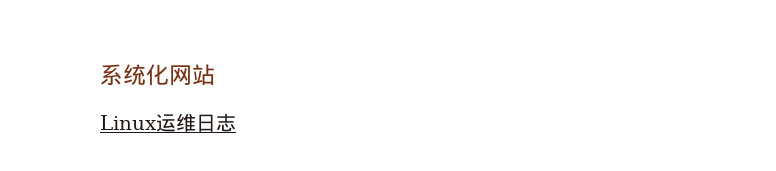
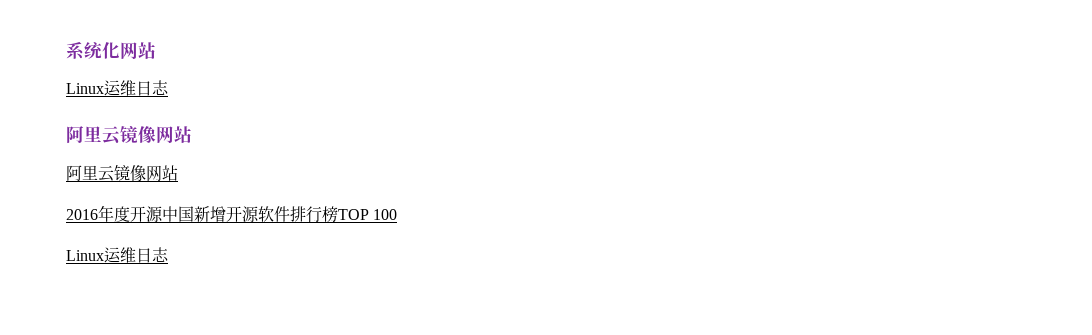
  系统化网站
+ Linux运维日志
+ 阿里云镜像网站
+ 阿里云镜像网站
+ 2016年度开源中国新增开源软件排行榜TOP 100

